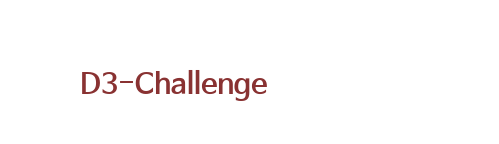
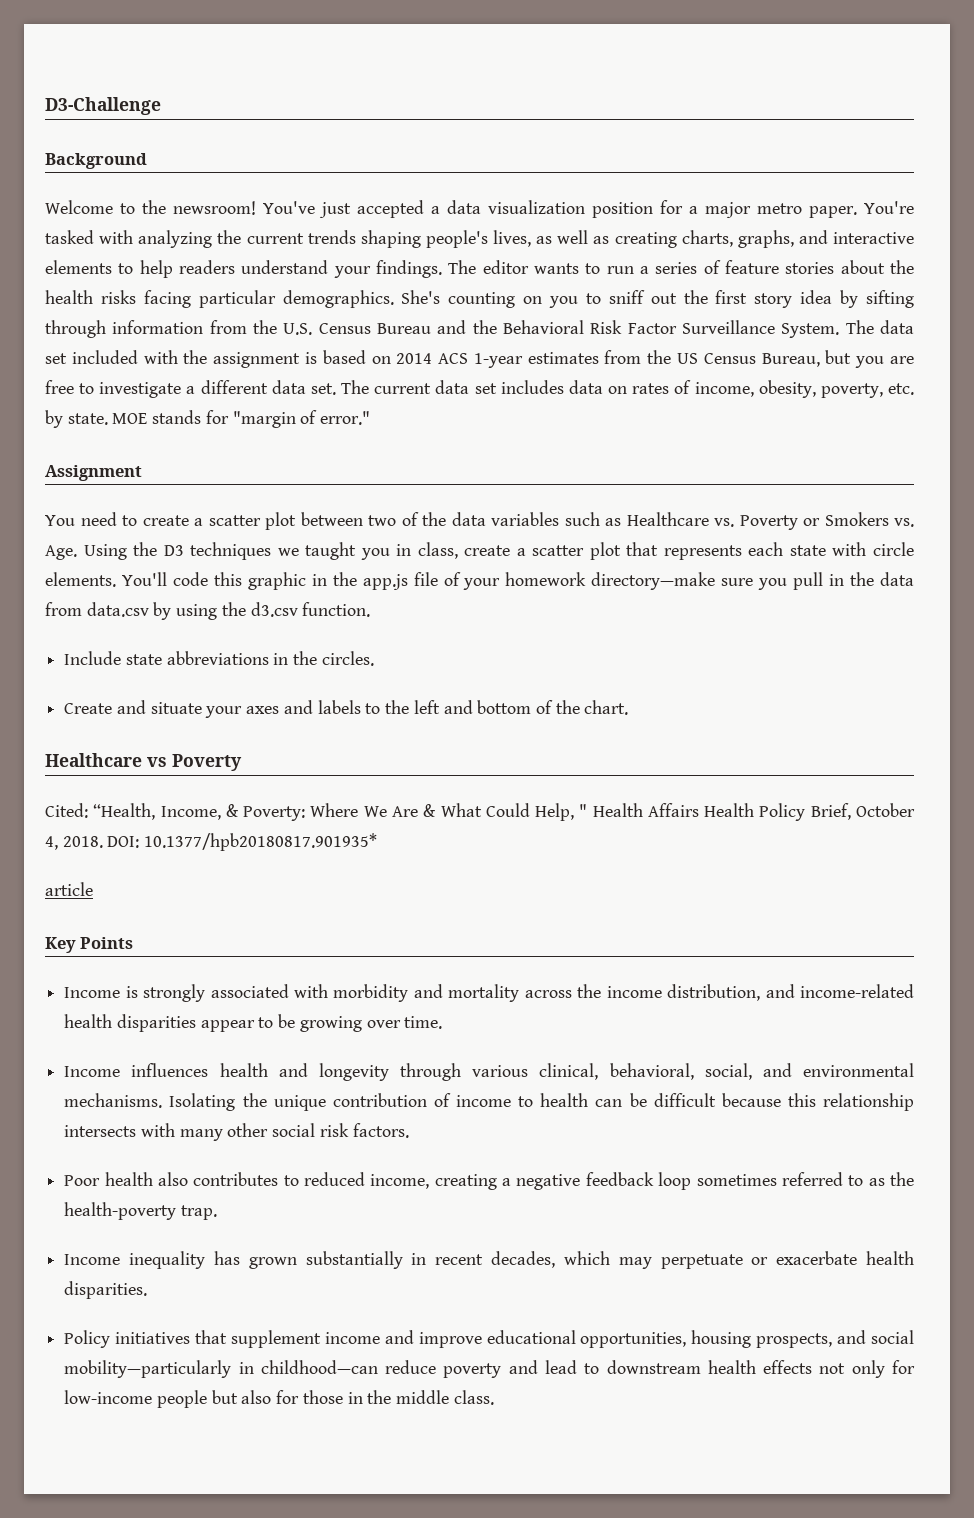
+ Background
+ Welcome to the newsroom! You've just accepted a data visualization position for a major metro paper. You're tasked with analyzing the current trends shaping people's lives, as well as creating charts, graphs, and interactive elements to help readers understand your findings. The editor wants to run a series of feature stories about the health risks facing particular demographics. She's counting on you to sniff out the first story idea by sifting through information from the U.S. Census Bureau and the Behavioral Risk Factor Surveillance System. The data set included with the assignment is based on 2014 ACS 1-year estimates from the US Census Bureau, but you are free to investigate a different data set. The current data set includes data on rates of income, obesity, poverty, etc. by state. MOE stands for "margin of error."
+ Assignment
+ You need to create a scatter plot between two of the data variables such as Healthcare vs. Poverty or Smokers vs. Age. Using the D3 techniques we taught you in class, create a scatter plot that represents each state with circle elements. You'll code this graphic in the app.js file of your homework directory—make sure you pull in the data from data.csv by using the d3.csv function.
+ Include state abbreviations in the circles.
+ Create and situate your axes and labels to the left and bottom of the chart.
+ Healthcare vs Poverty
+ Cited: “Health, Income, & Poverty: Where We Are & What Could Help, " Health Affairs Health Policy Brief, October 4, 2018. DOI: 10.1377/hpb20180817.901935*
+ article
+ Key Points
+ Income is strongly associated with morbidity and mortality across the income distribution, and income-related health disparities appear to be growing over time.
+ Income influences health and longevity through various clinical, behavioral, social, and environmental mechanisms. Isolating the unique contribution of income to health can be difficult because this relationship intersects with many other social risk factors.
+ Poor health also contributes to reduced income, creating a negative feedback loop sometimes referred to as the health-poverty trap.
+ Income inequality has grown substantially in recent decades, which may perpetuate or exacerbate health disparities.
+ Policy initiatives that supplement income and improve educational opportunities, housing prospects, and social mobility—particularly in childhood—can reduce poverty and lead to downstream health effects not only for low-income people but also for those in the middle class.

